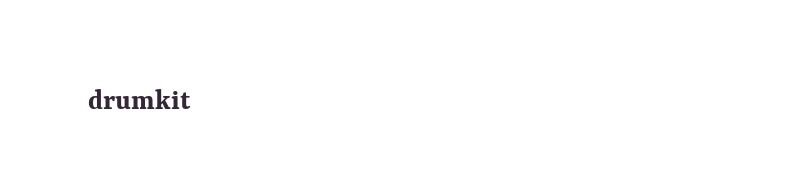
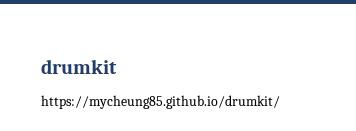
+ https://mycheung85.github.io/drumkit/

